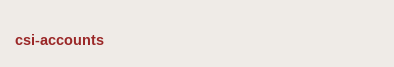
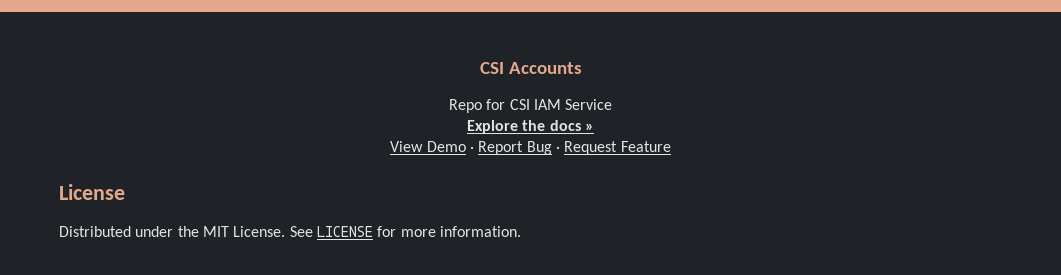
- csi-accounts
+ CSI Accounts
+ Repo for CSI IAM Service
+ Explore the docs »
+ View Demo · Report Bug · Request Feature
+ License
+ Distributed under the MIT License. See LICENSE for more information.

